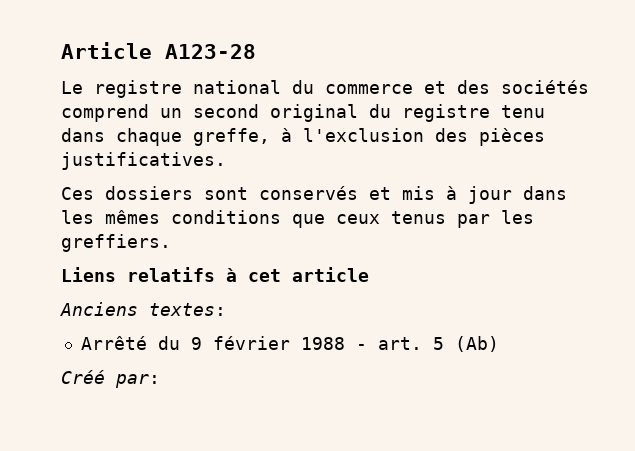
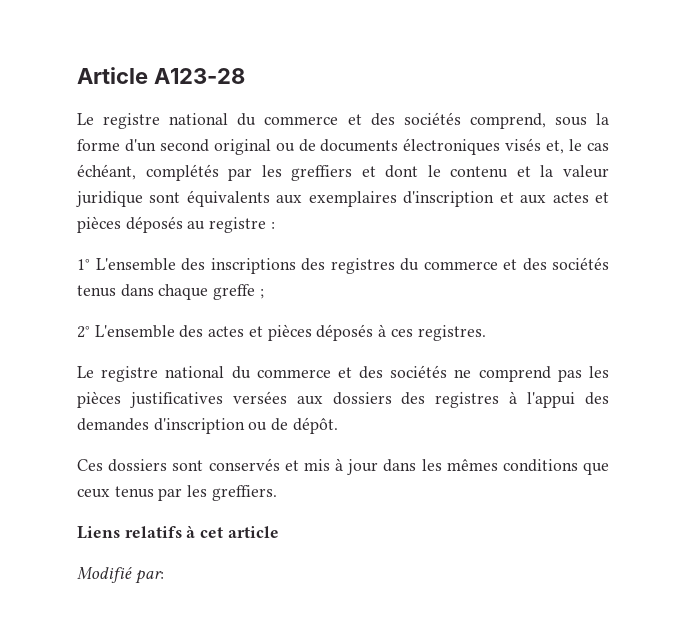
- Le registre national du commerce et des sociétés comprend un second original du registre tenu dans chaque greffe, à l'exclusion des pièces justificatives.
+ Le registre national du commerce et des sociétés comprend, sous la forme d'un second original ou de documents électroniques visés et, le cas échéant, complétés par les greffiers et dont le contenu et la valeur juridique sont équivalents aux exemplaires d'inscription et aux actes et pièces déposés au registre :
+ 1° L'ensemble des inscriptions des registres du commerce et des sociétés tenus dans chaque greffe ;
+ 2° L'ensemble des actes et pièces déposés à ces registres.
+ Le registre national du commerce et des sociétés ne comprend pas les pièces justificatives versées aux dossiers des registres à l'appui des demandes d'inscription ou de dépôt.
- Anciens textes:
- Arrêté du 9 février 1988 - art. 5 (Ab)
- Créé par:
+ Modifié par:

